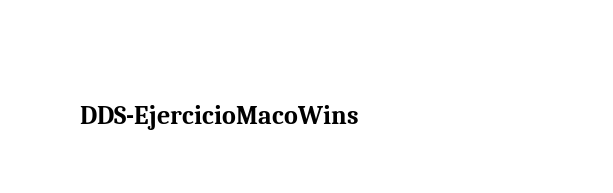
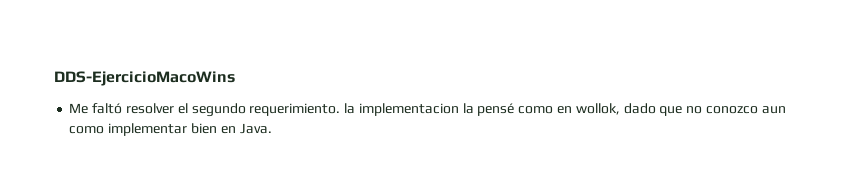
+ Me faltó resolver el segundo requerimiento. la implementacion la pensé como en wollok, dado que no conozco aun como implementar bien en Java.

